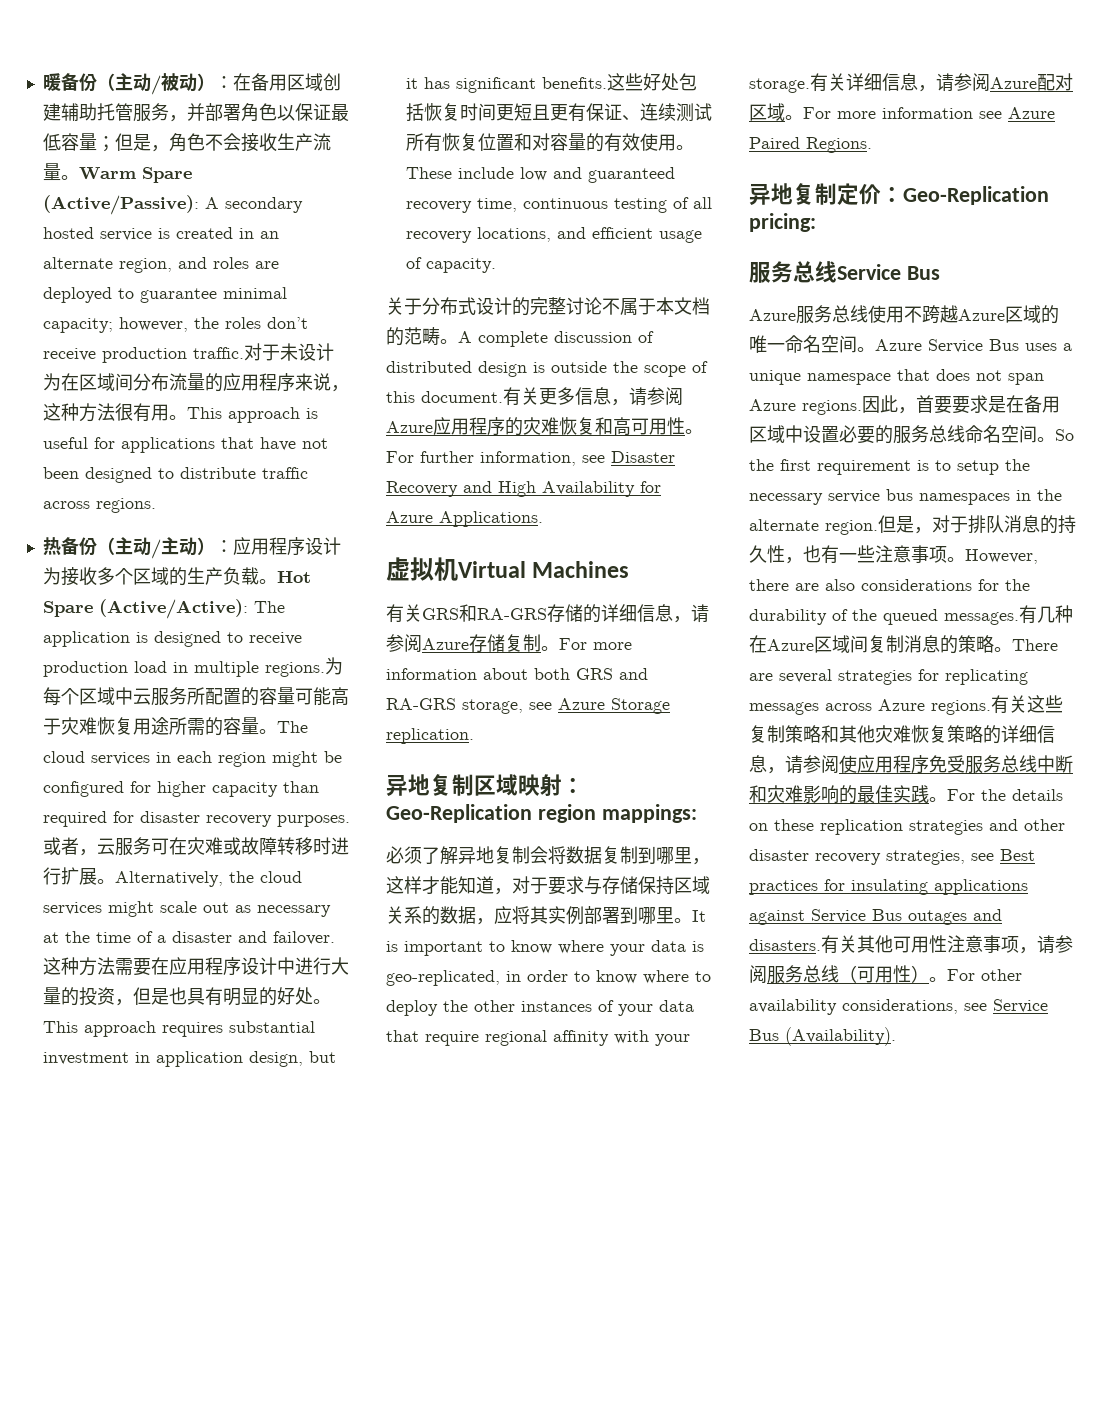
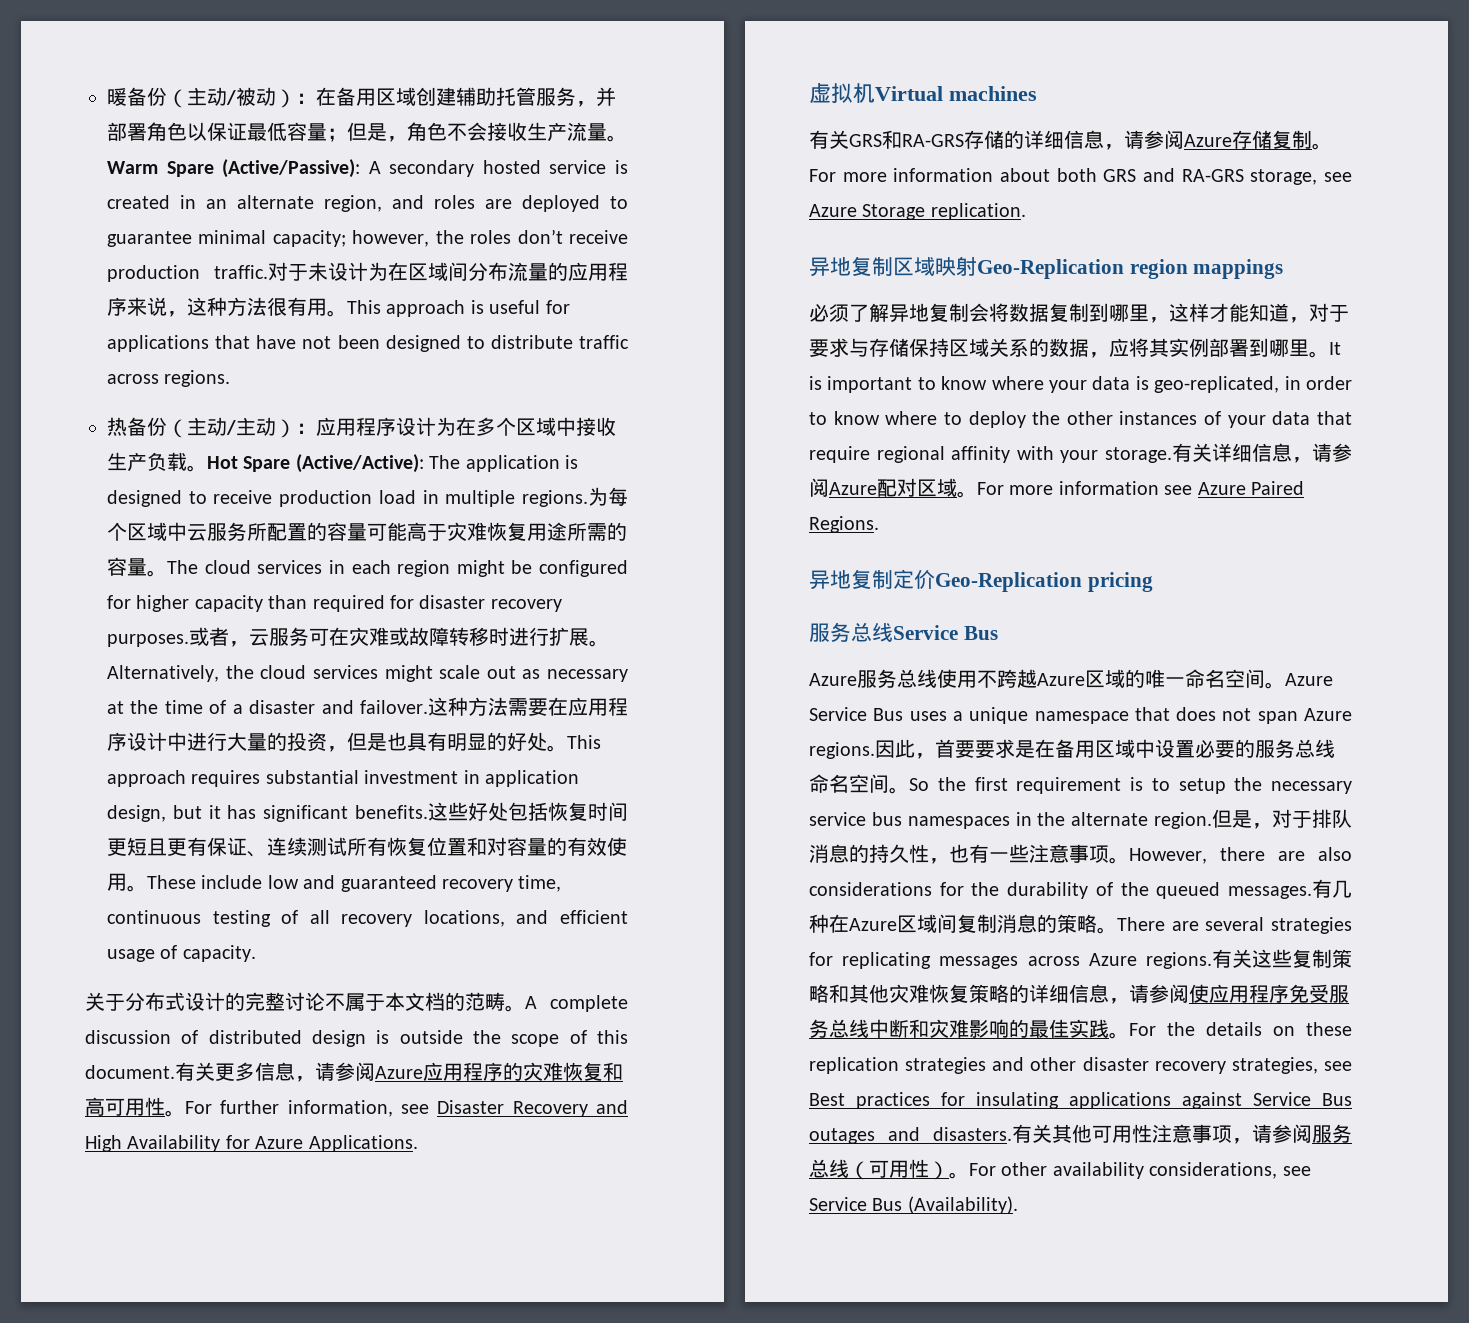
- 热备份（主动/主动）：应用程序设计为接收多个区域的生产负载。
+ 热备份（主动/主动）：应用程序设计为在多个区域中接收生产负载。
- 虚拟机Virtual Machines
+ 虚拟机Virtual machines
- 异地复制区域映射：Geo-Replication region mappings:
+ 异地复制区域映射Geo-Replication region mappings
- 异地复制定价：Geo-Replication pricing:
+ 异地复制定价Geo-Replication pricing

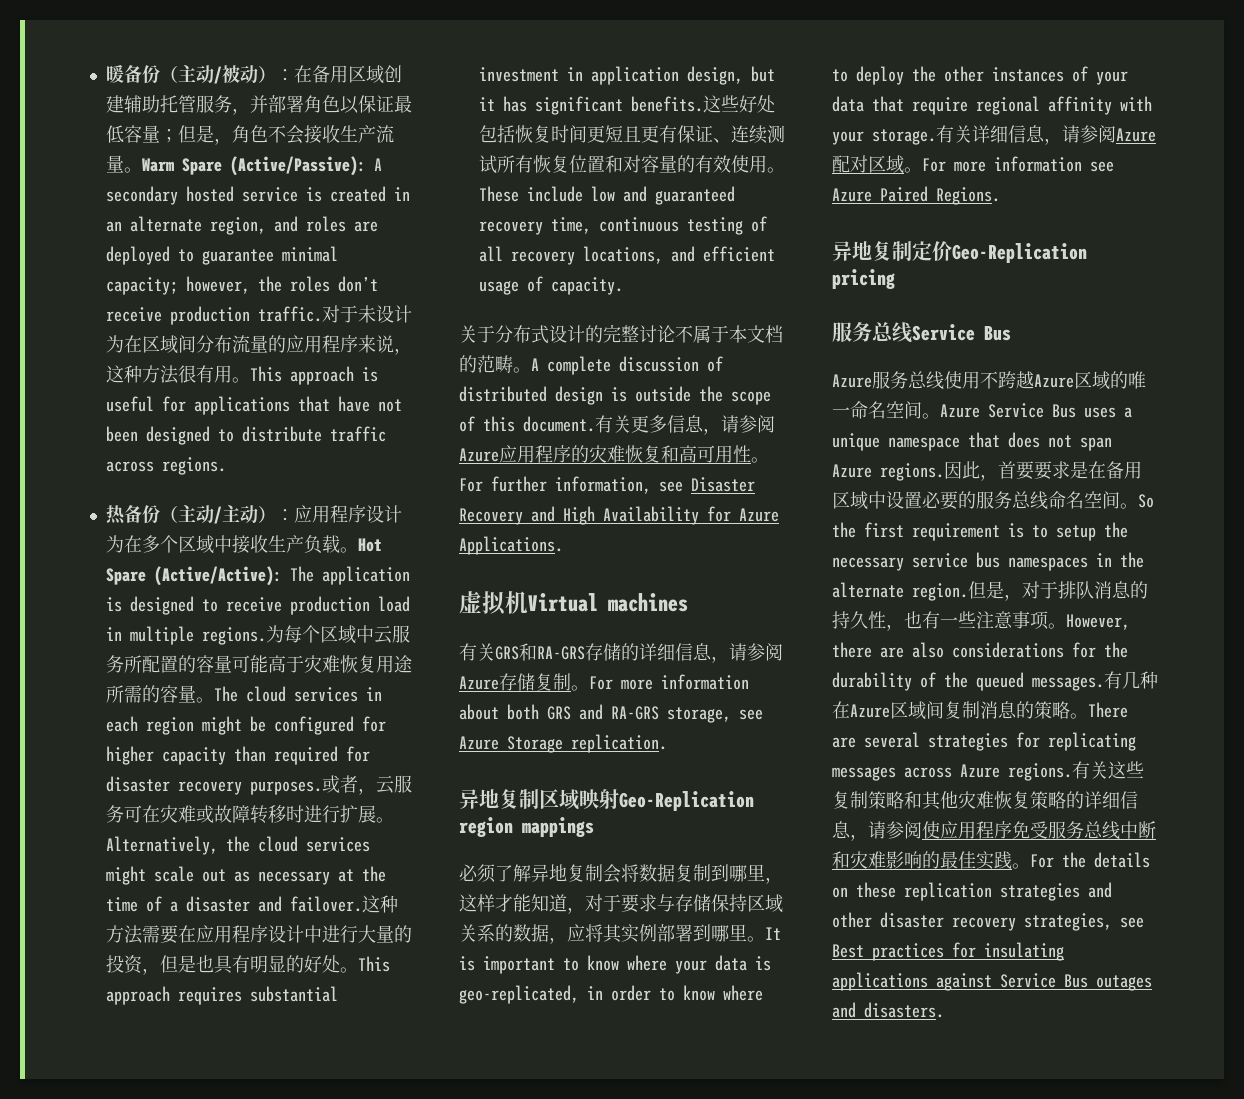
- 有关其他可用性注意事项，请参阅服务总线（可用性）。For other availability considerations, see Service Bus (Availability).

